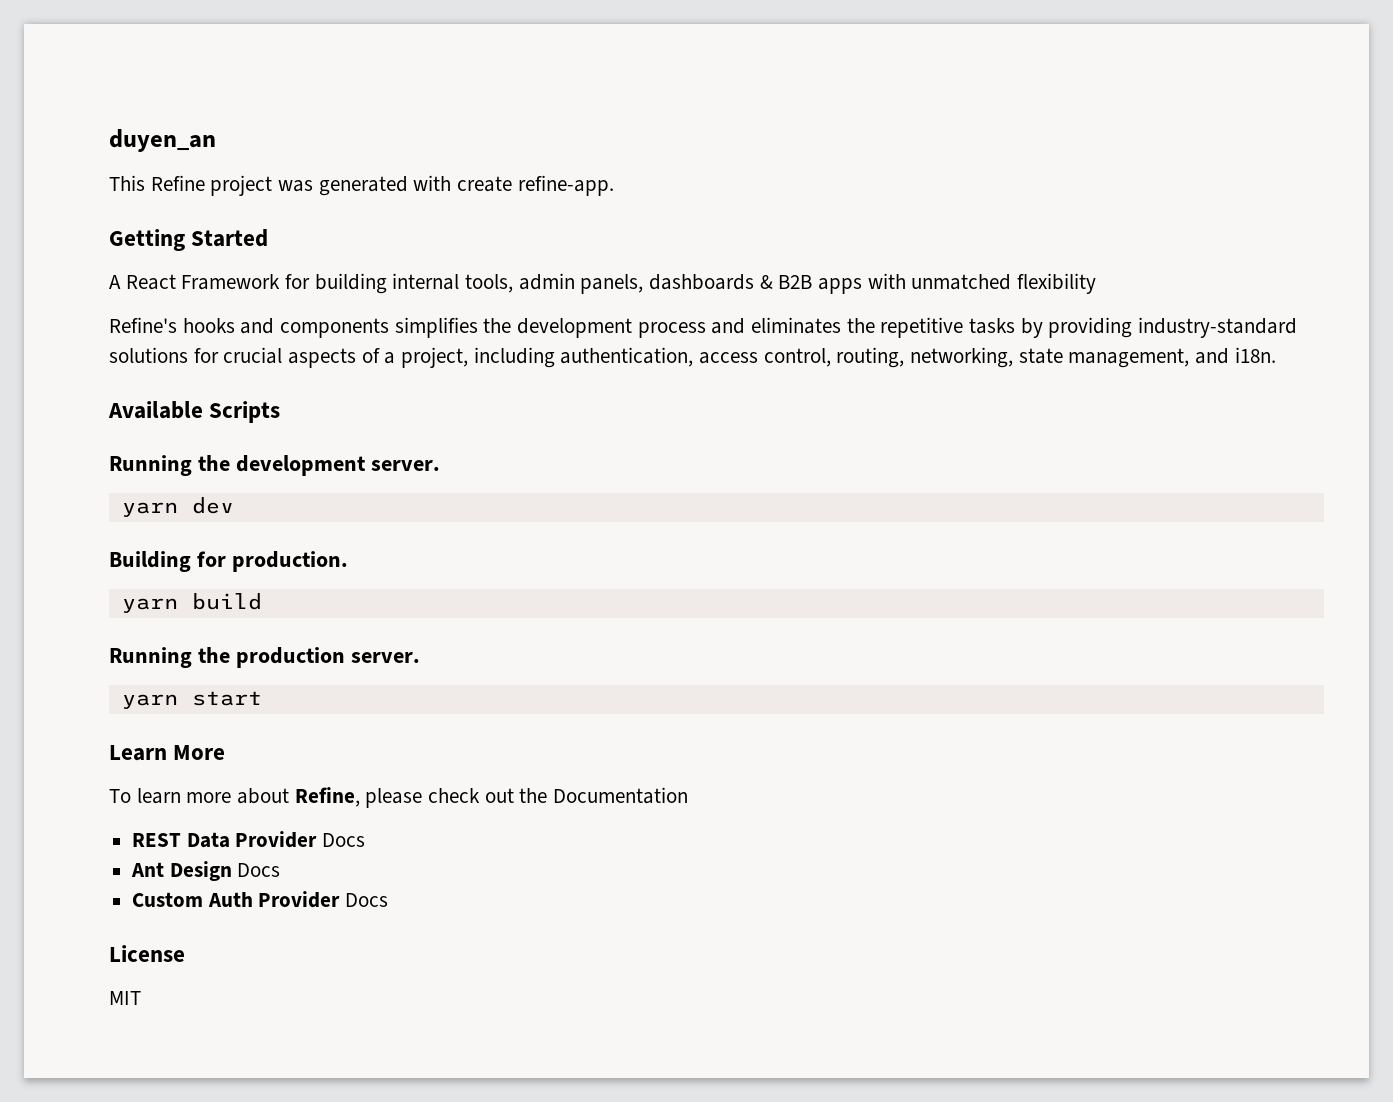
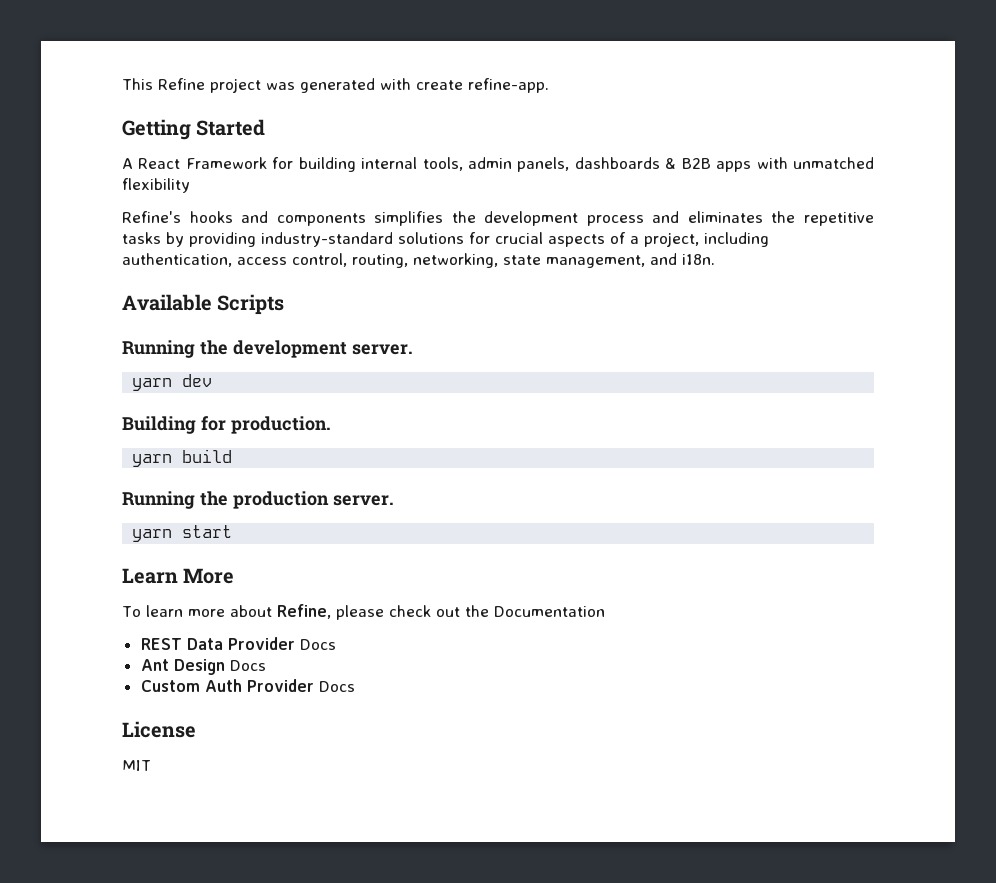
- duyen_an

